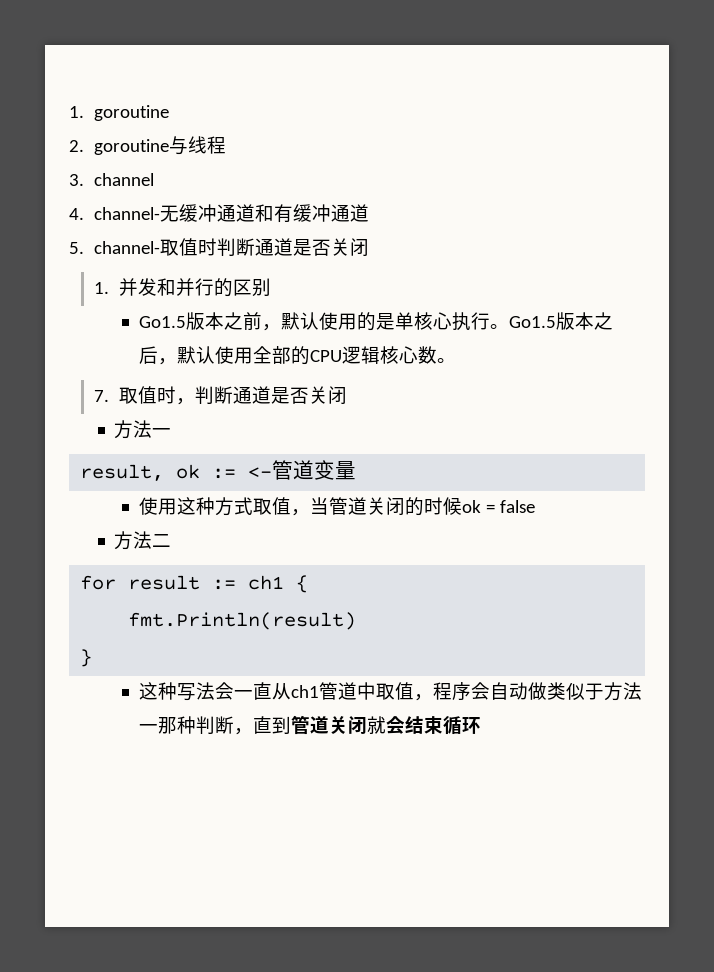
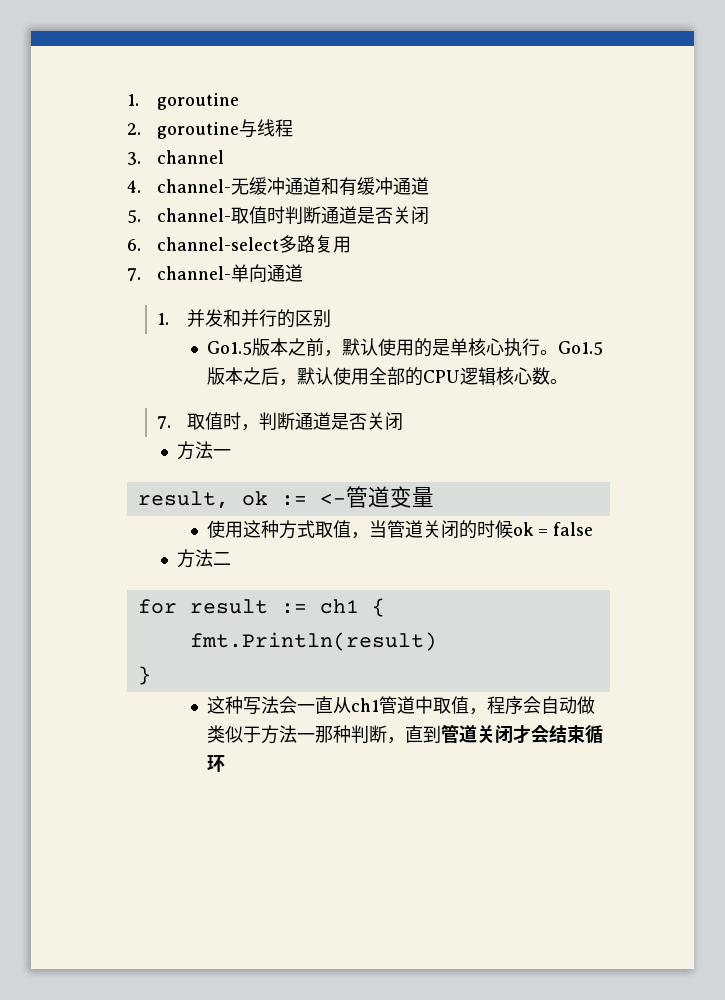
+ 6. channel-select多路复用
+ 7. channel-单向通道
- 这种写法会一直从ch1管道中取值，程序会自动做类似于方法一那种判断，直到管道关闭就会结束循环
+ 这种写法会一直从ch1管道中取值，程序会自动做类似于方法一那种判断，直到管道关闭才会结束循环

